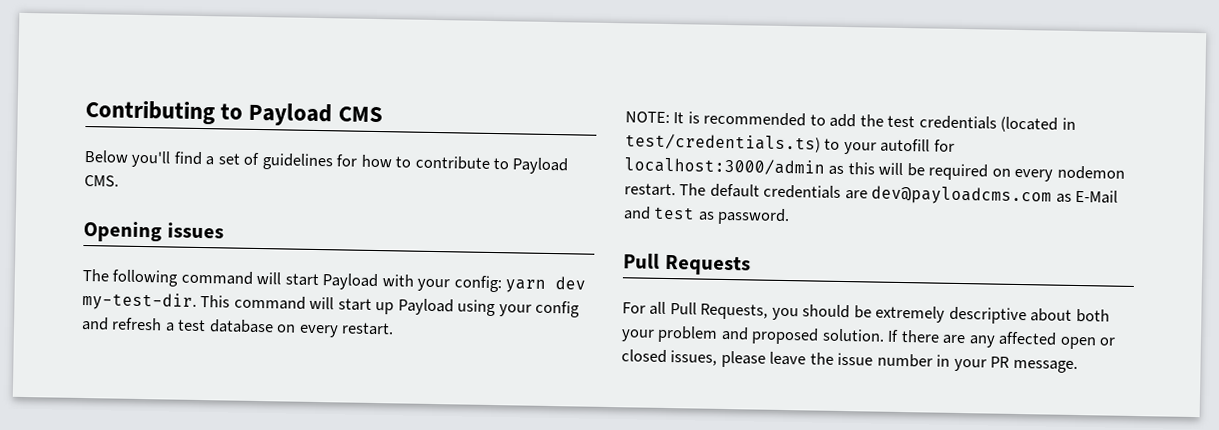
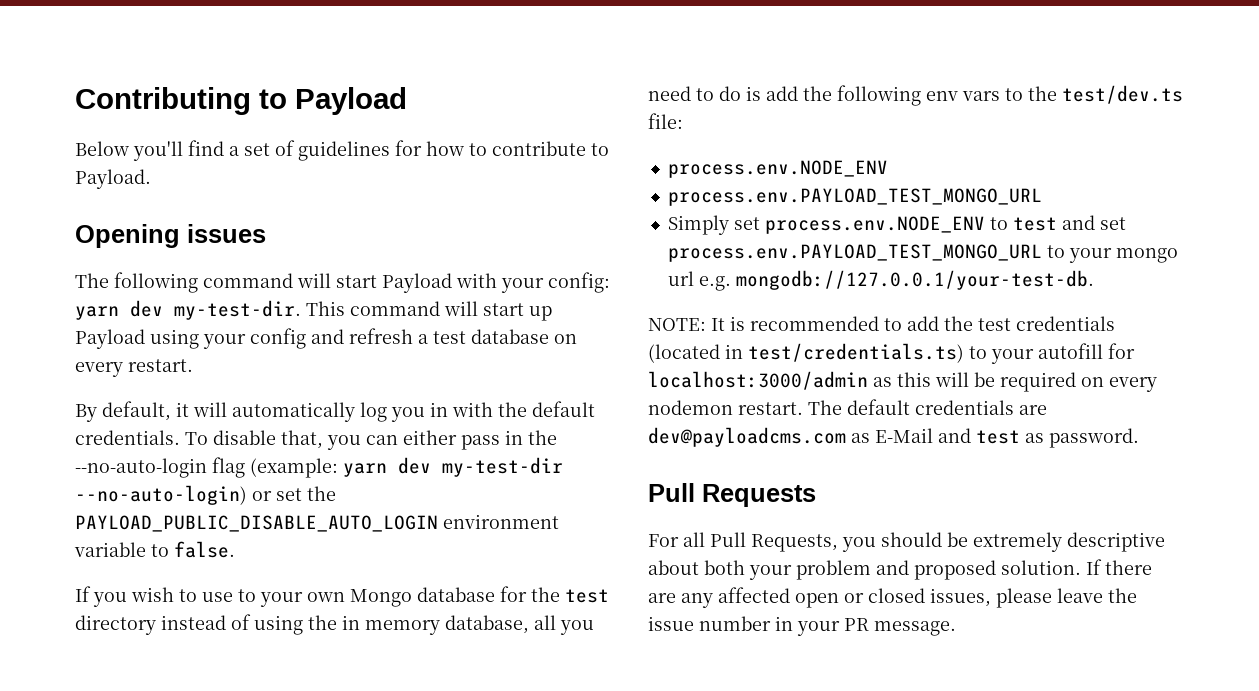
- Contributing to Payload CMS
+ Contributing to Payload
- Below you'll find a set of guidelines for how to contribute to Payload CMS.
+ Below you'll find a set of guidelines for how to contribute to Payload.
+ By default, it will automatically log you in with the default credentials. To disable that, you can either pass in the --no-auto-login flag (example: yarn dev my-test-dir --no-auto-login) or set the PAYLOAD_PUBLIC_DISABLE_AUTO_LOGIN environment variable to false.
+ If you wish to use to your own Mongo database for the test directory instead of using the in memory database, all you need to do is add the following env vars to the test/dev.ts file:
+ process.env.NODE_ENV
+ process.env.PAYLOAD_TEST_MONGO_URL
+ Simply set process.env.NODE_ENV to test and set process.env.PAYLOAD_TEST_MONGO_URL to your mongo url e.g. mongodb://127.0.0.1/your-test-db.

